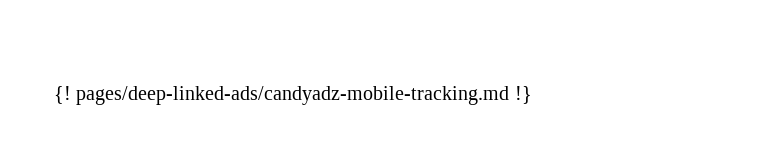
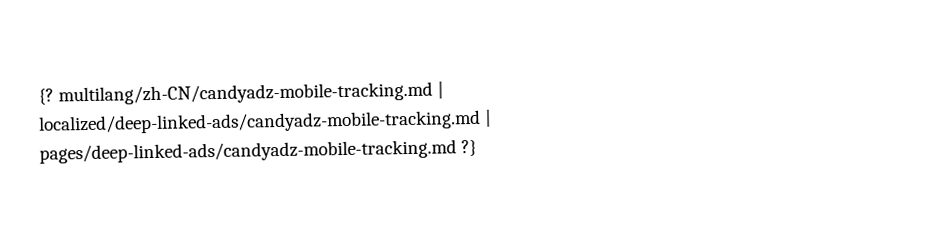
- {! pages/deep-linked-ads/candyadz-mobile-tracking.md !}
+ {? multilang/zh-CN/candyadz-mobile-tracking.md | localized/deep-linked-ads/candyadz-mobile-tracking.md | pages/deep-linked-ads/candyadz-mobile-tracking.md ?}

